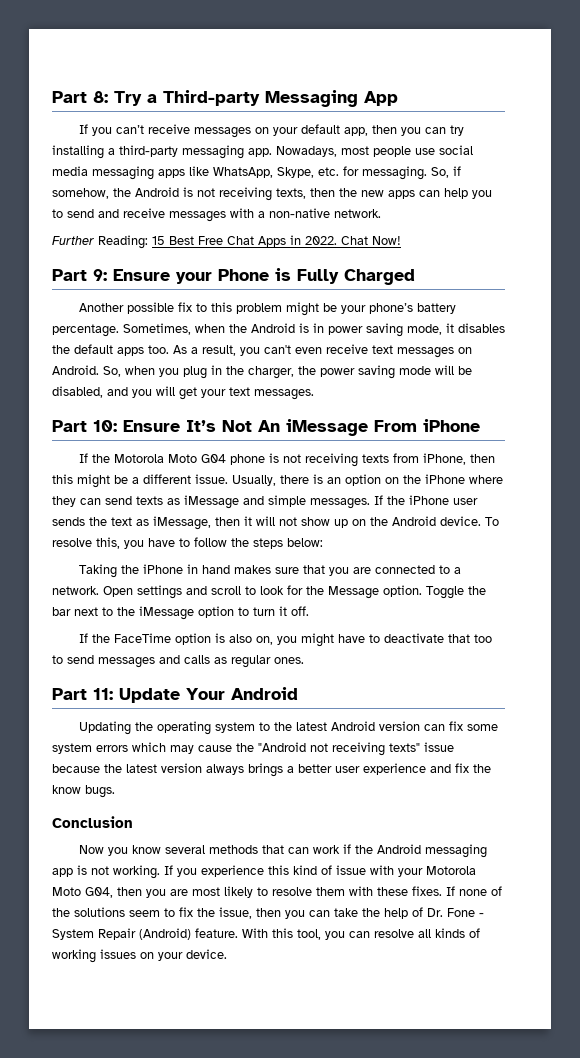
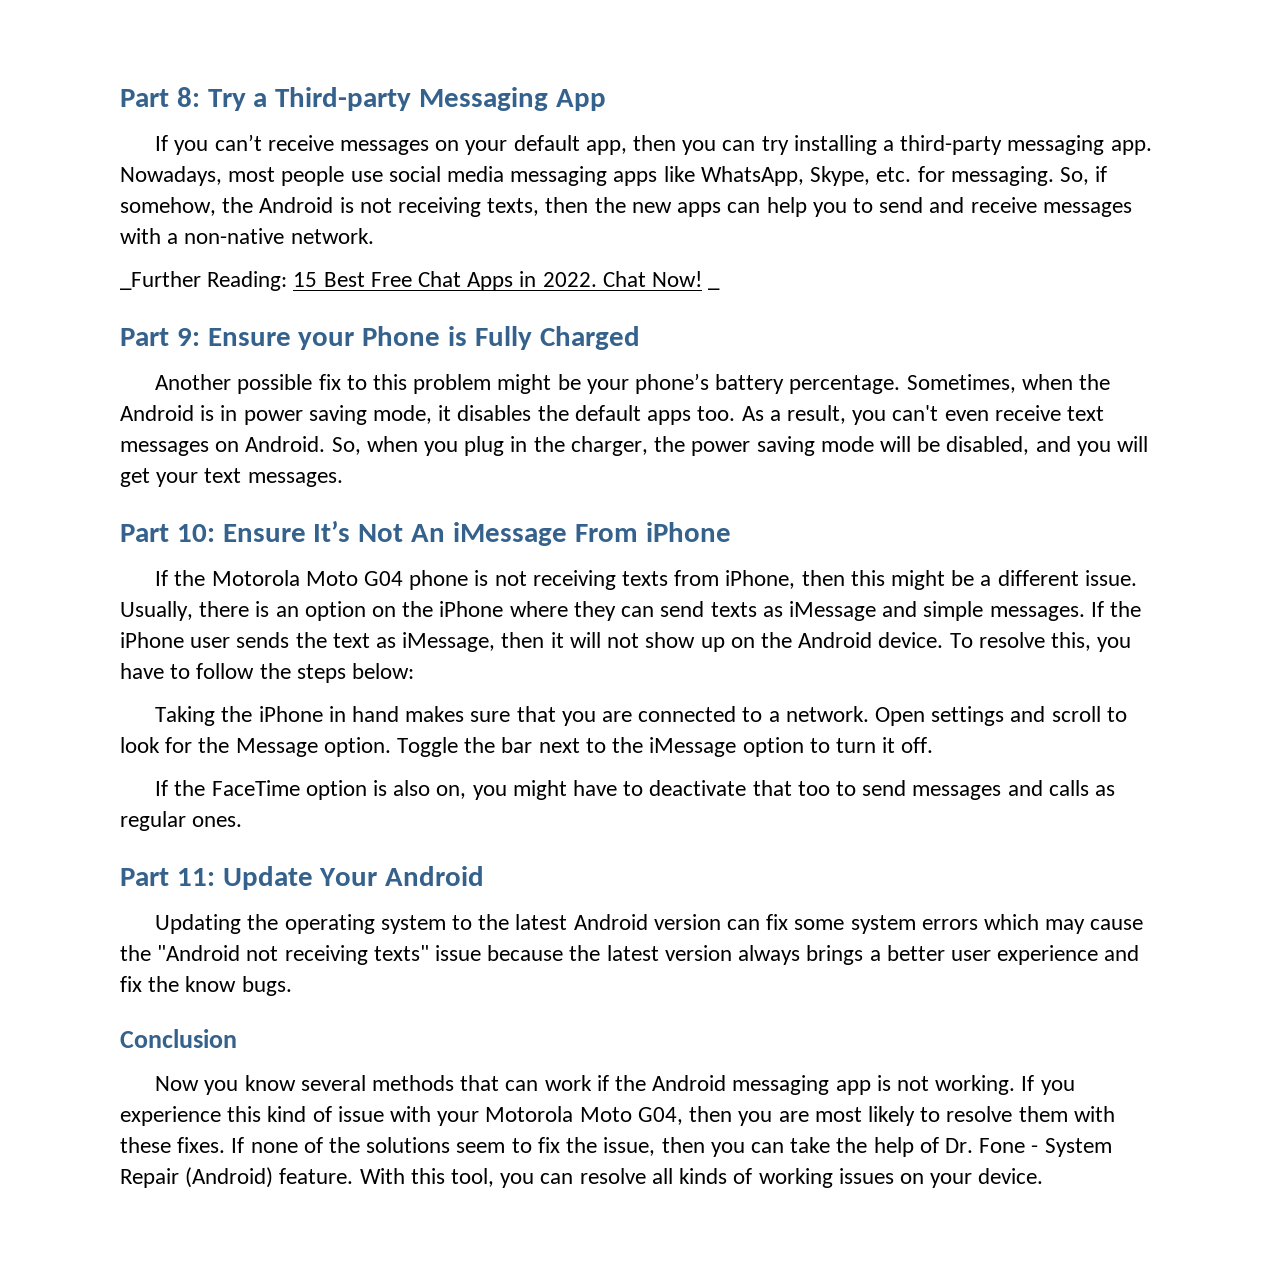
- Further Reading: 15 Best Free Chat Apps in 2022.
+ _Further Reading: 15 Best Free Chat Apps in 2022.
+ _

